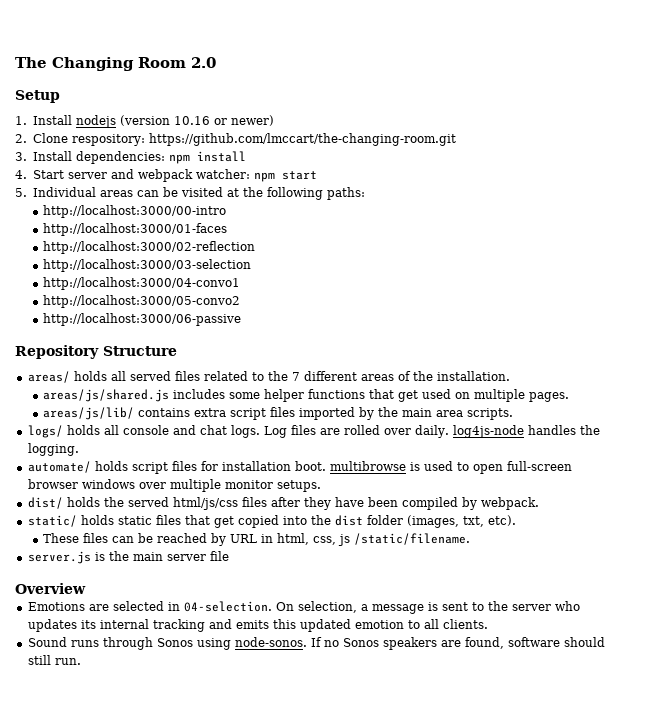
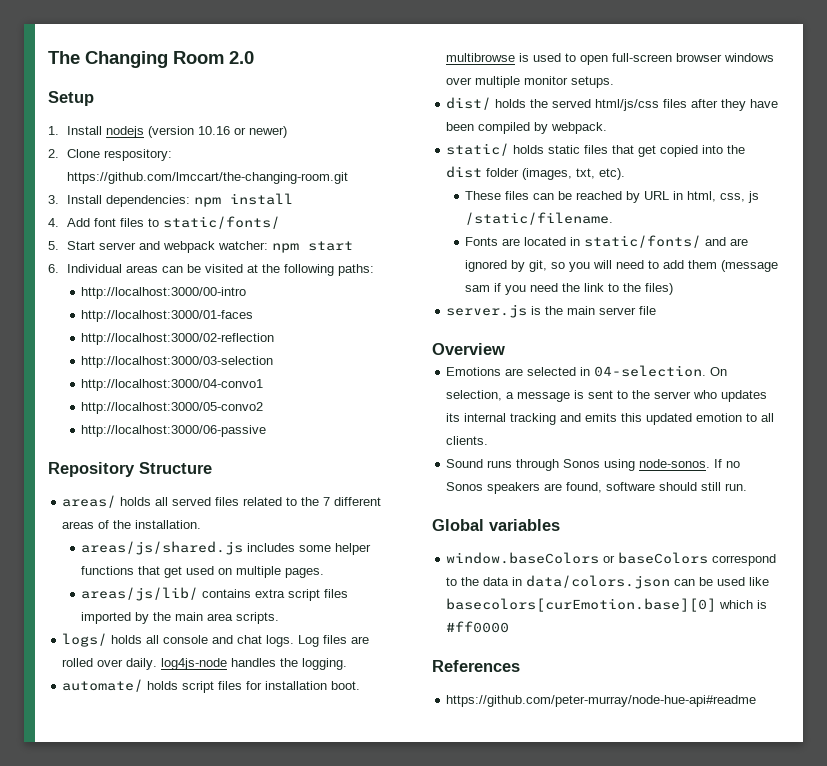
- 4. Start server and webpack watcher: npm start
+ 4. Add font files to static/fonts/
+ 5. Start server and webpack watcher: npm start
- 5. Individual areas can be visited at the following paths:
+ 6. Individual areas can be visited at the following paths:
+ Fonts are located in static/fonts/ and are ignored by git, so you will need to add them (message sam if you need the link to the files)
+ Global variables
+ window.baseColors or baseColors correspond to the data in data/colors.json can be used like basecolors[curEmotion.base][0] which is #ff0000
+ References
+ https://github.com/peter-murray/node-hue-api#readme

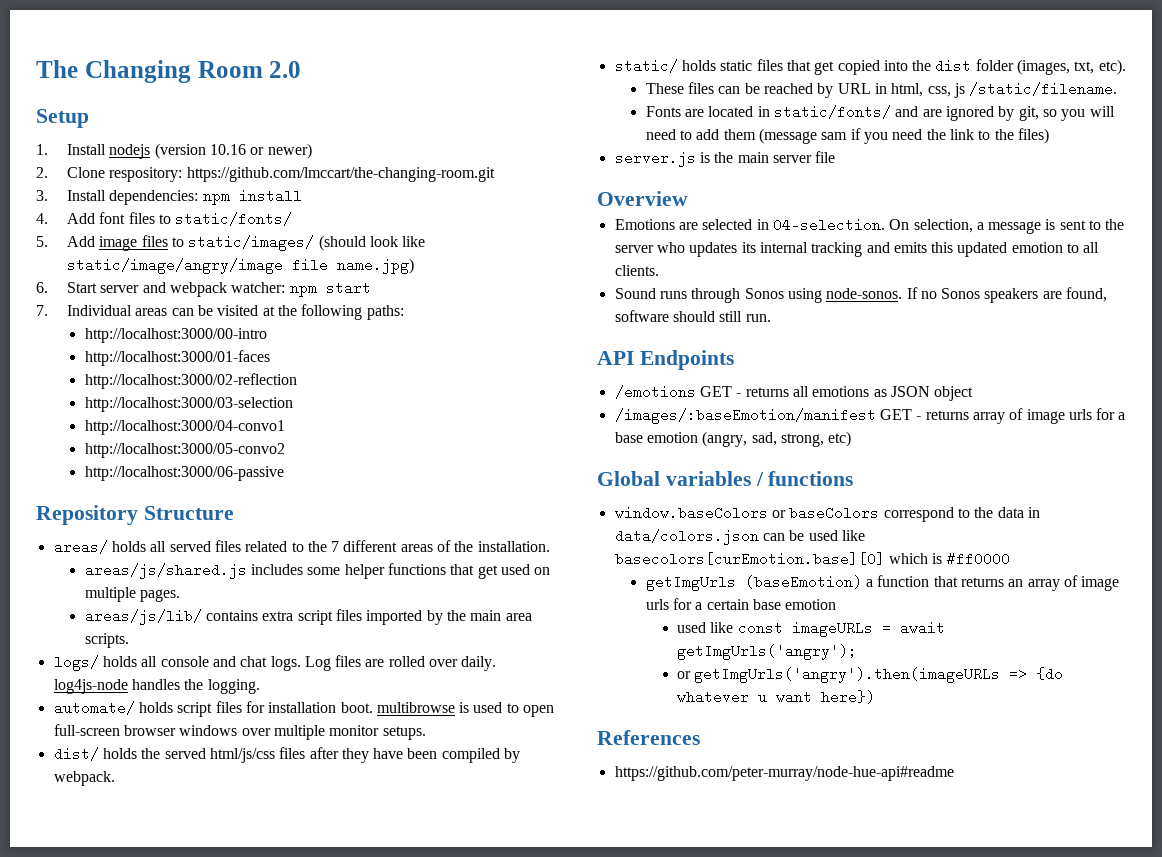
- 5. Start server and webpack watcher: npm start
+ 5. Add image files to static/images/ (should look like static/image/angry/image file name.jpg)
+ 6. Start server and webpack watcher: npm start
- 6. Individual areas can be visited at the following paths:
+ 7. Individual areas can be visited at the following paths:
+ API Endpoints
+ /emotions GET - returns all emotions as JSON object
+ /images/:baseEmotion/manifest GET - returns array of image urls for a base emotion (angry, sad, strong, etc)
- Global variables
+ Global variables / functions
+ getImgUrls (baseEmotion) a function that returns an array of image urls for a certain base emotion
+ used like const imageURLs = await getImgUrls('angry');
+ or getImgUrls('angry').then(imageURLs => {do whatever u want here})

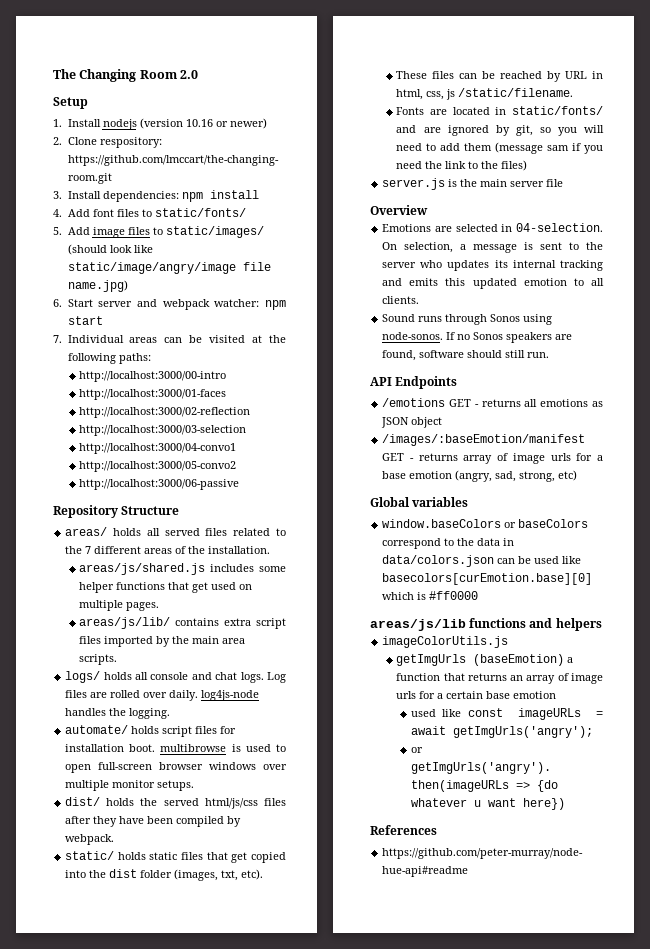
- Global variables / functions
+ Global variables
+ areas/js/lib functions and helpers
+ imageColorUtils.js

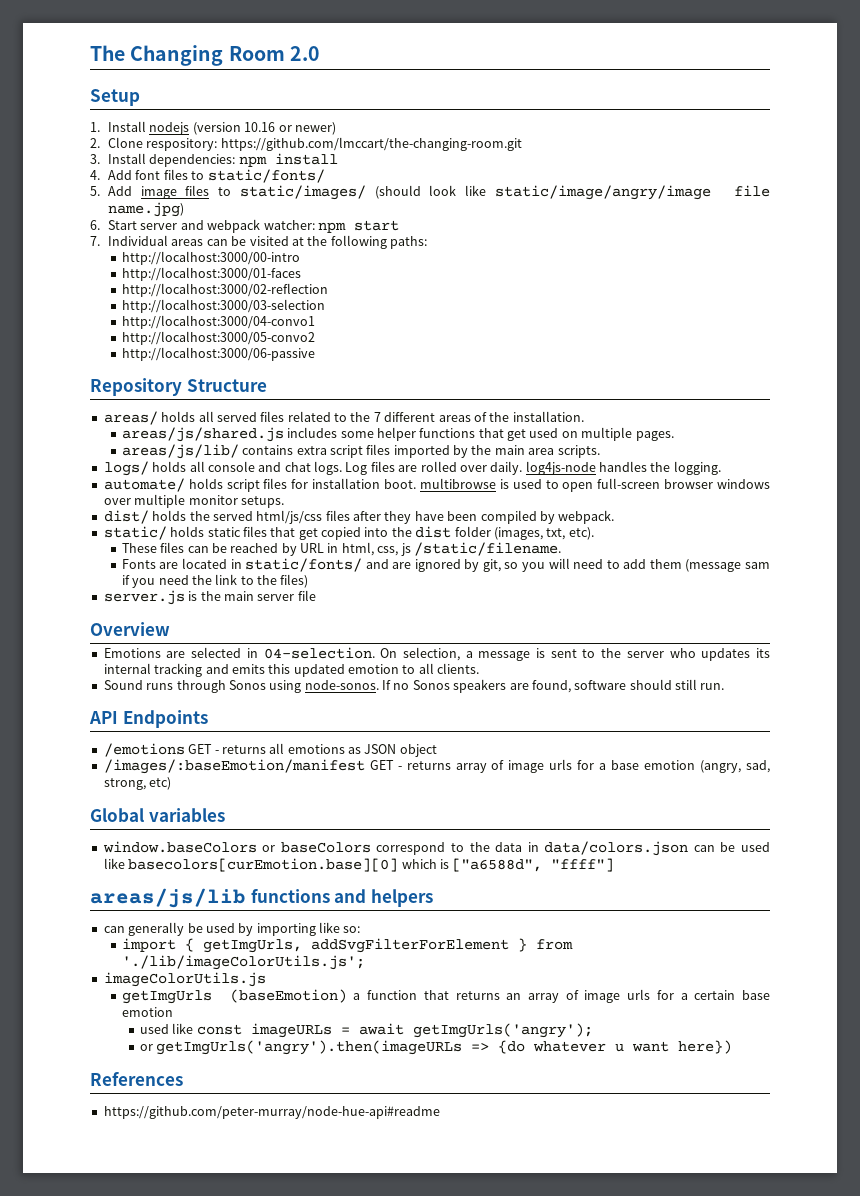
- window.baseColors or baseColors correspond to the data in data/colors.json can be used like basecolors[curEmotion.base][0] which is #ff0000
+ window.baseColors or baseColors correspond to the data in data/colors.json can be used like basecolors[curEmotion.base][0] which is ["a6588d", "ffff"]
+ can generally be used by importing like so:
+ import { getImgUrls, addSvgFilterForElement } from './lib/imageColorUtils.js';

